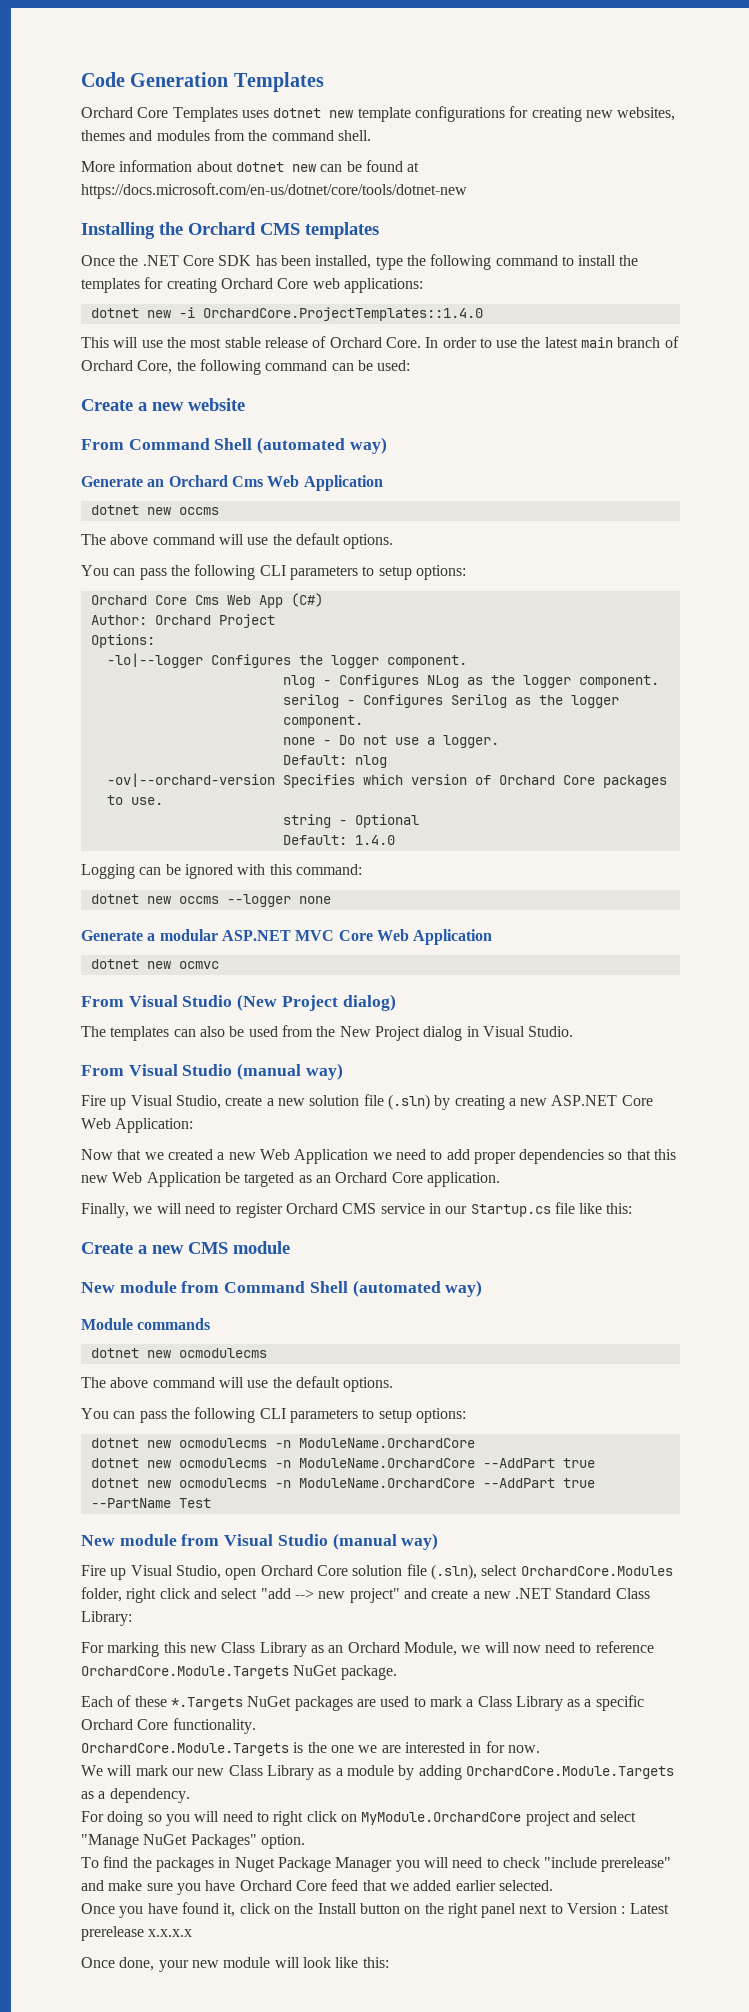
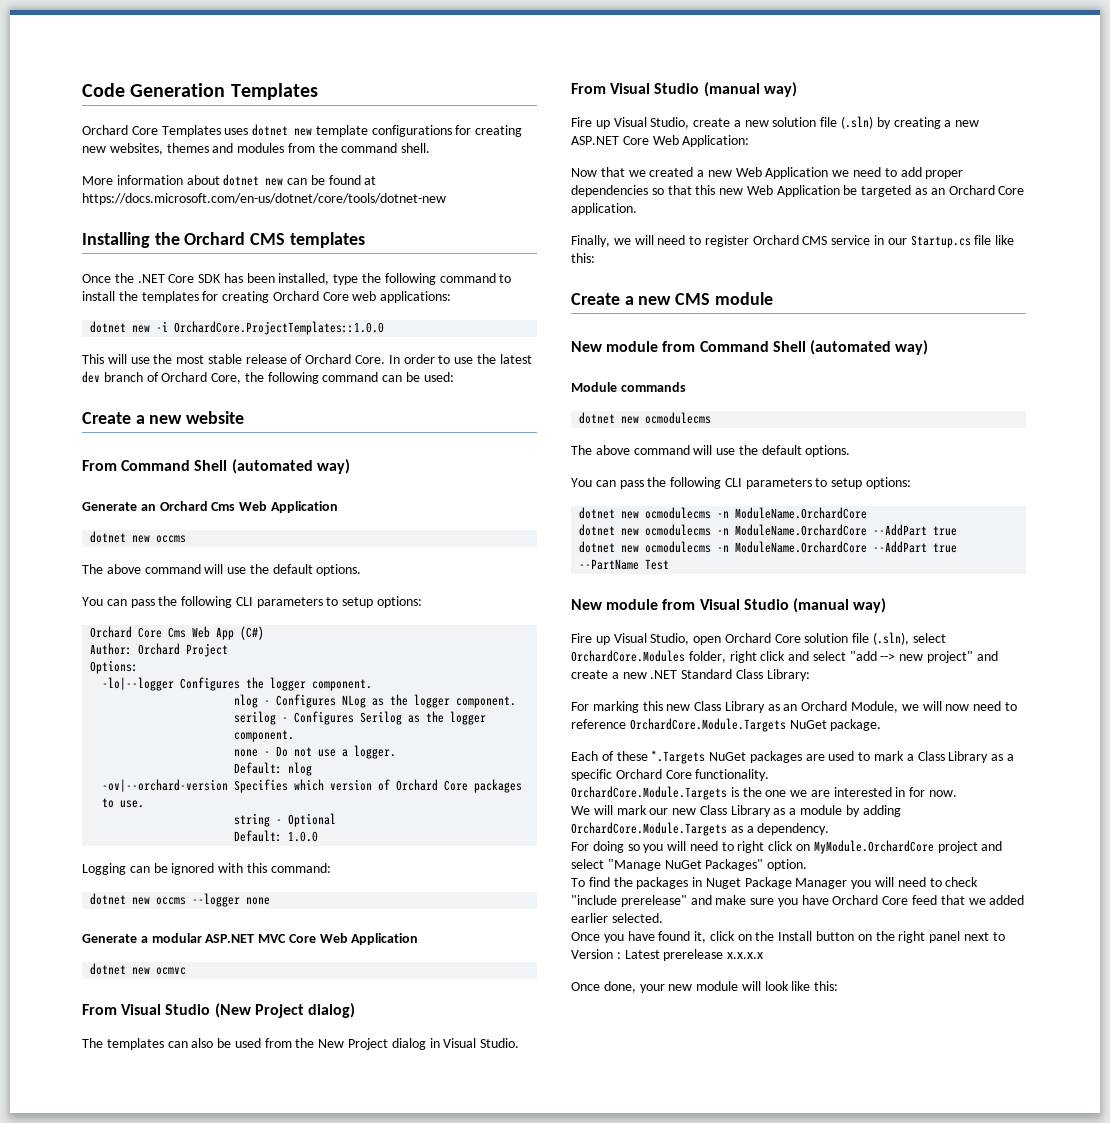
- dotnet new -i OrchardCore.ProjectTemplates::1.4.0
+ dotnet new -i OrchardCore.ProjectTemplates::1.0.0
- In order to use the latest main branch of Orchard Core, the following command can be used:
+ In order to use the latest dev branch of Orchard Core, the following command can be used:
- Default: 1.4.0
+ Default: 1.0.0

